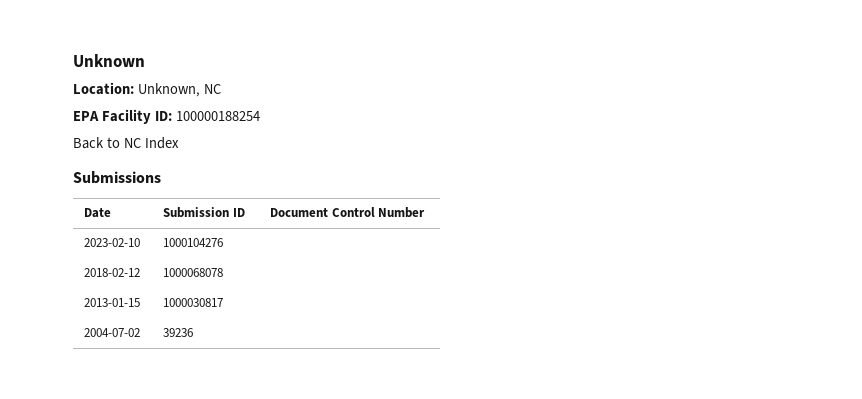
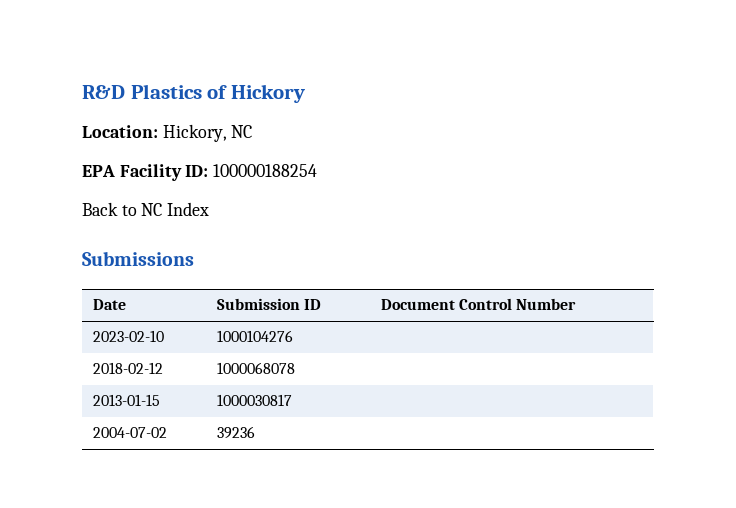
- Unknown
+ R&D Plastics of Hickory
- Location: Unknown, NC
+ Location: Hickory, NC

